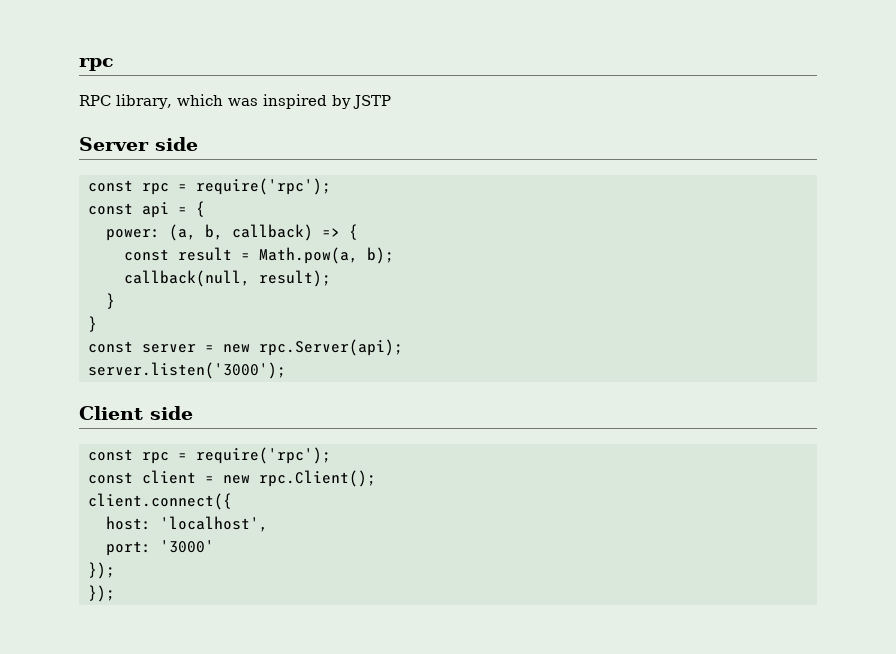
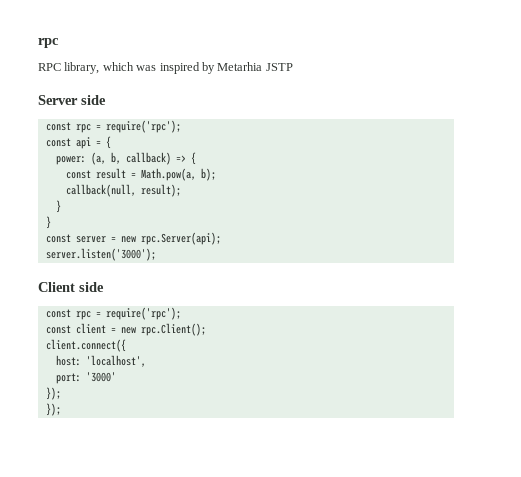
- RPC library, which was inspired by JSTP
+ RPC library, which was inspired by Metarhia JSTP

